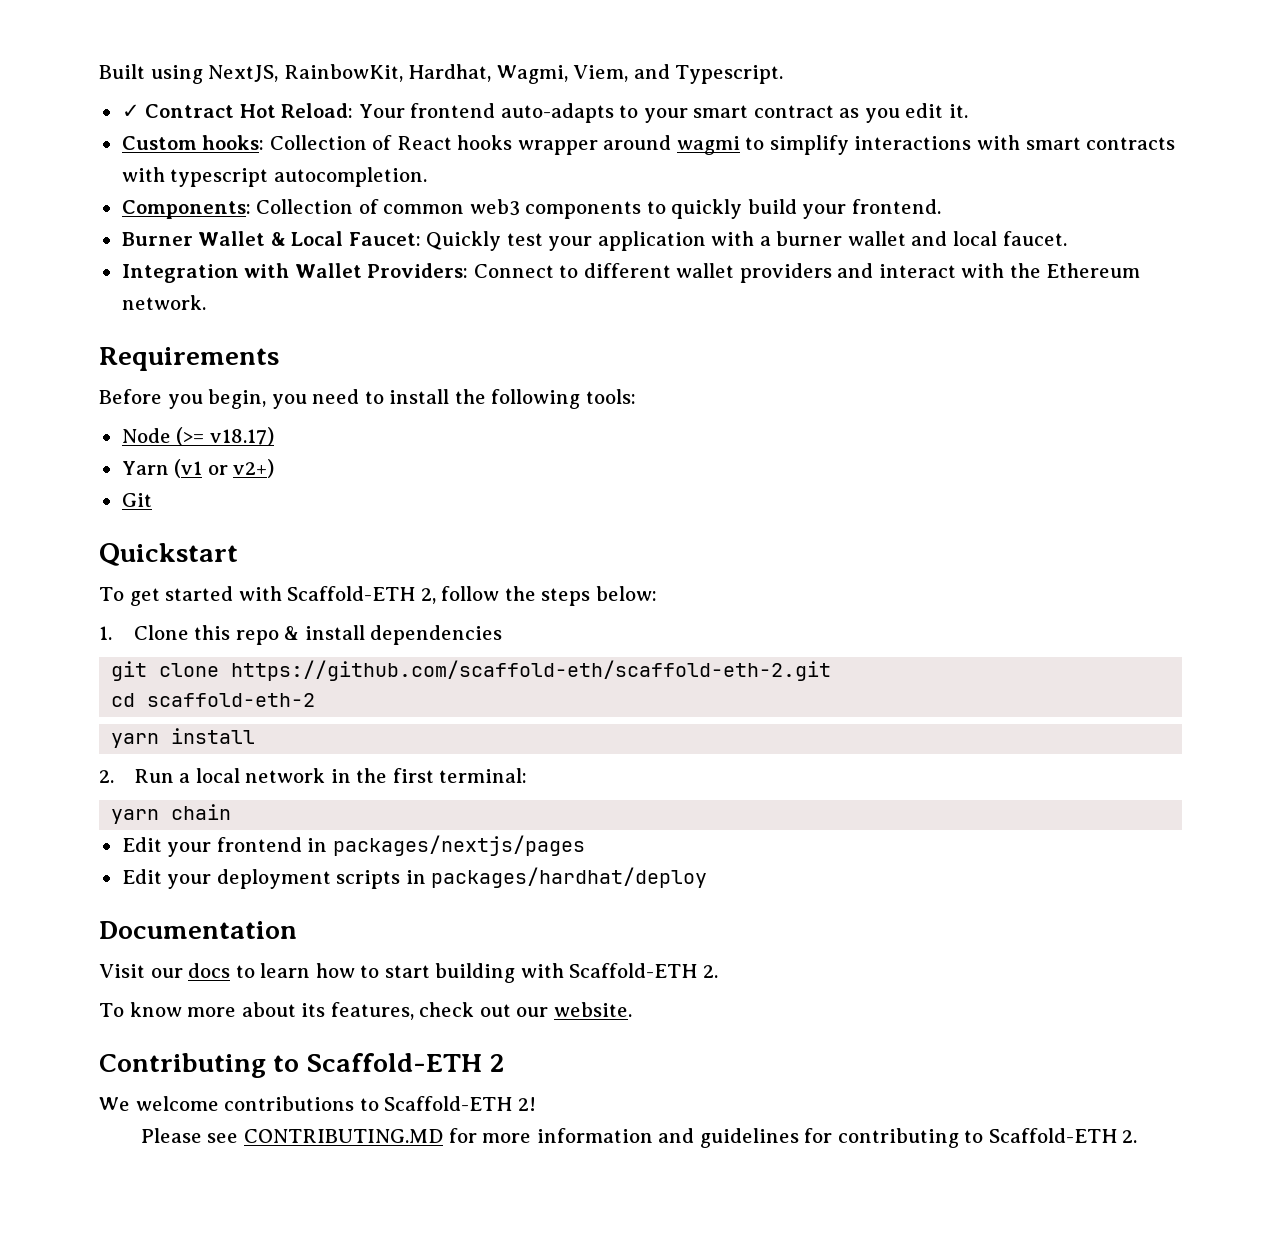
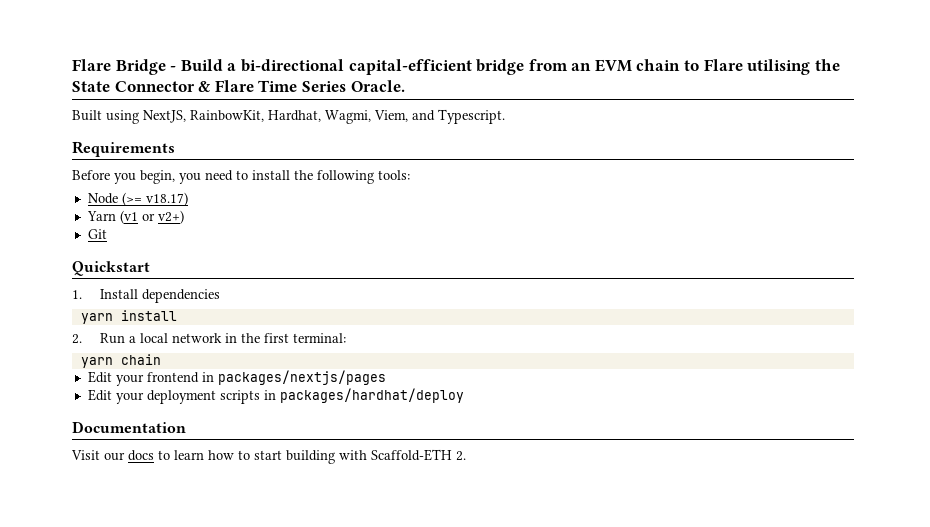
+ Flare Bridge - Build a bi-directional capital-efficient bridge from an EVM chain to Flare utilising the State Connector & Flare Time Series Oracle.
- ✓ Contract Hot Reload: Your frontend auto-adapts to your smart contract as you edit it.
- Custom hooks: Collection of React hooks wrapper around wagmi to simplify interactions with smart contracts with typescript autocompletion.
- Components: Collection of common web3 components to quickly build your frontend.
- Burner Wallet & Local Faucet: Quickly test your application with a burner wallet and local faucet.
- Integration with Wallet Providers: Connect to different wallet providers and interact with the Ethereum network.
- To get started with Scaffold-ETH 2, follow the steps below:
- 1. Clone this repo & install dependencies
- git clone https://github.com/scaffold-eth/scaffold-eth-2.git
- cd scaffold-eth-2
+ 1. Install dependencies
- To know more about its features, check out our website.
- Contributing to Scaffold-ETH 2
- We welcome contributions to Scaffold-ETH 2!
- Please see CONTRIBUTING.MD for more information and guidelines for contributing to Scaffold-ETH 2.

